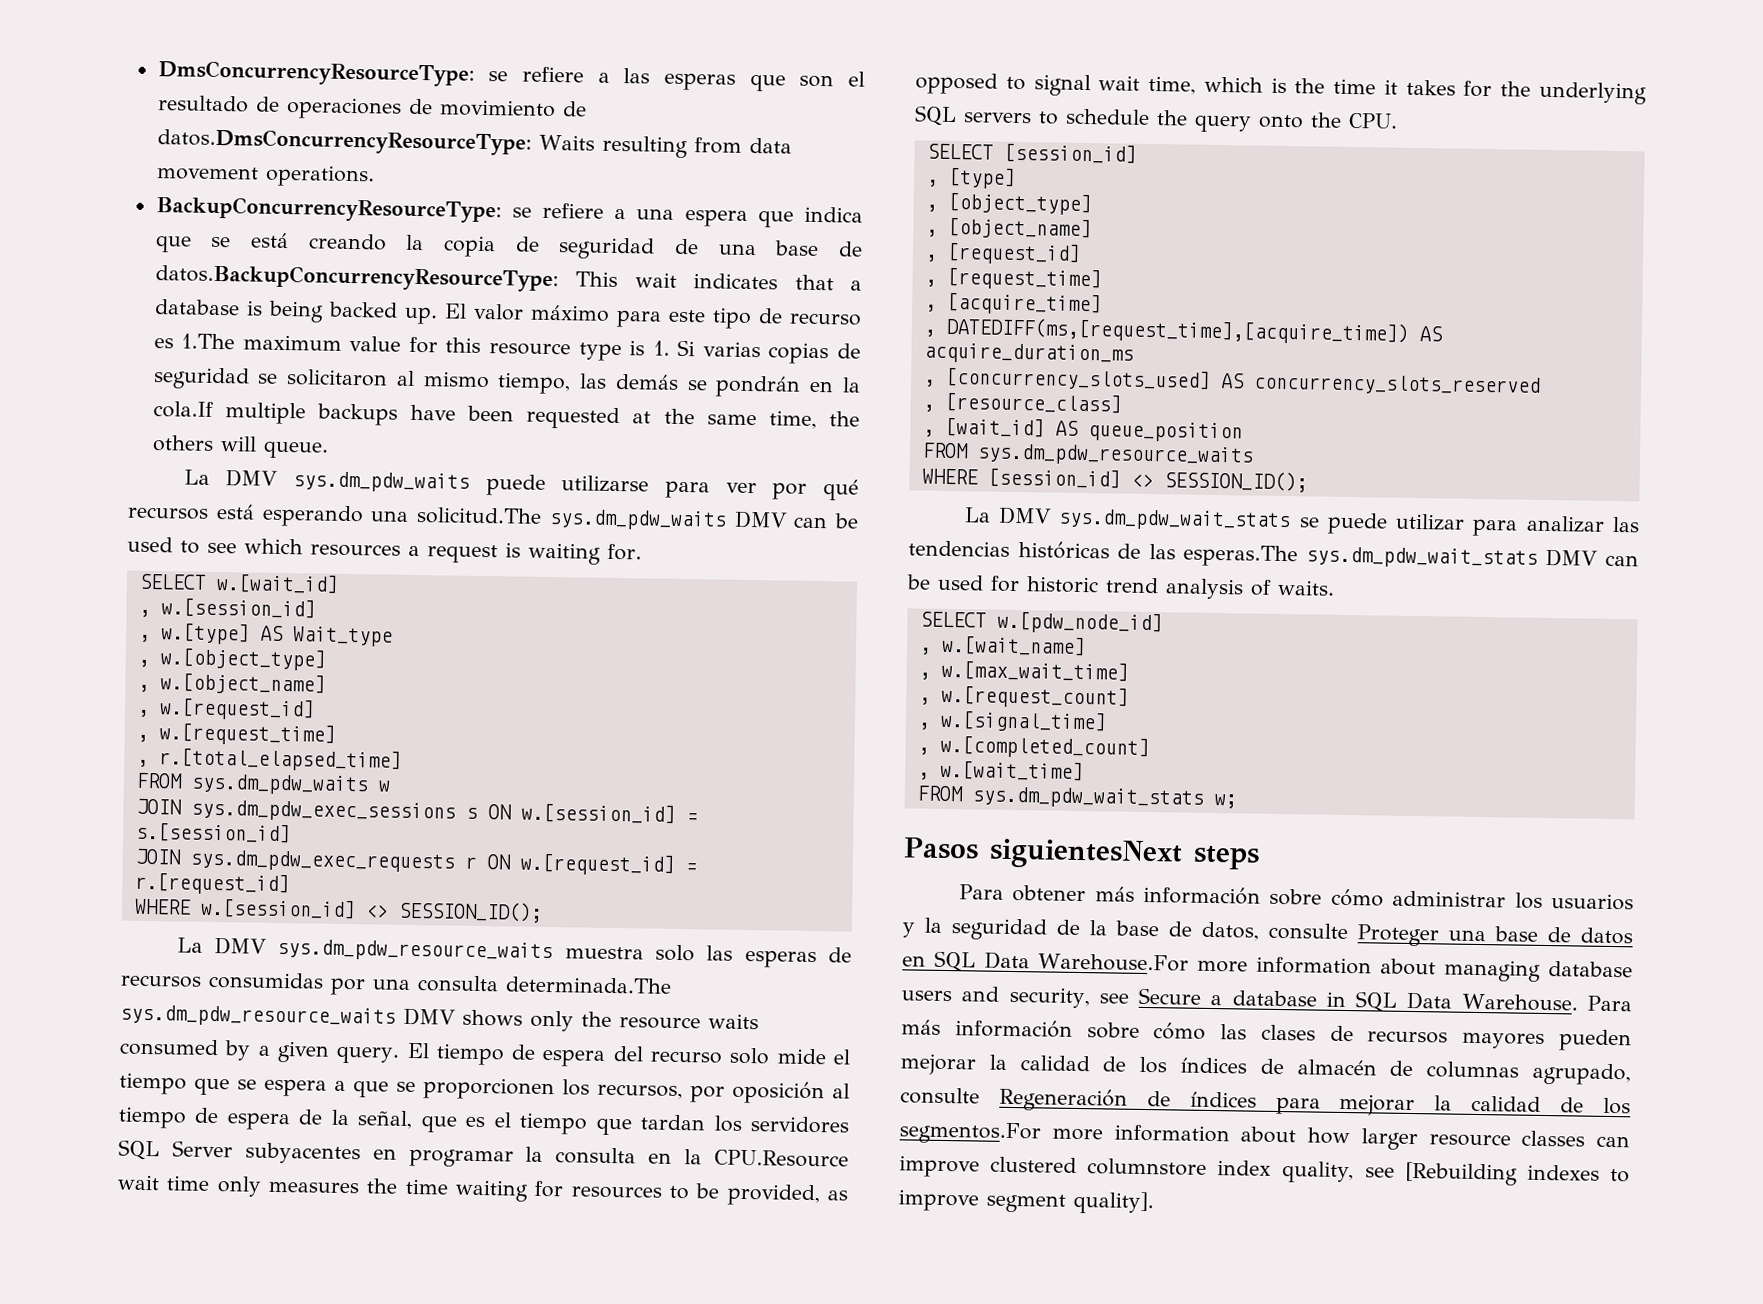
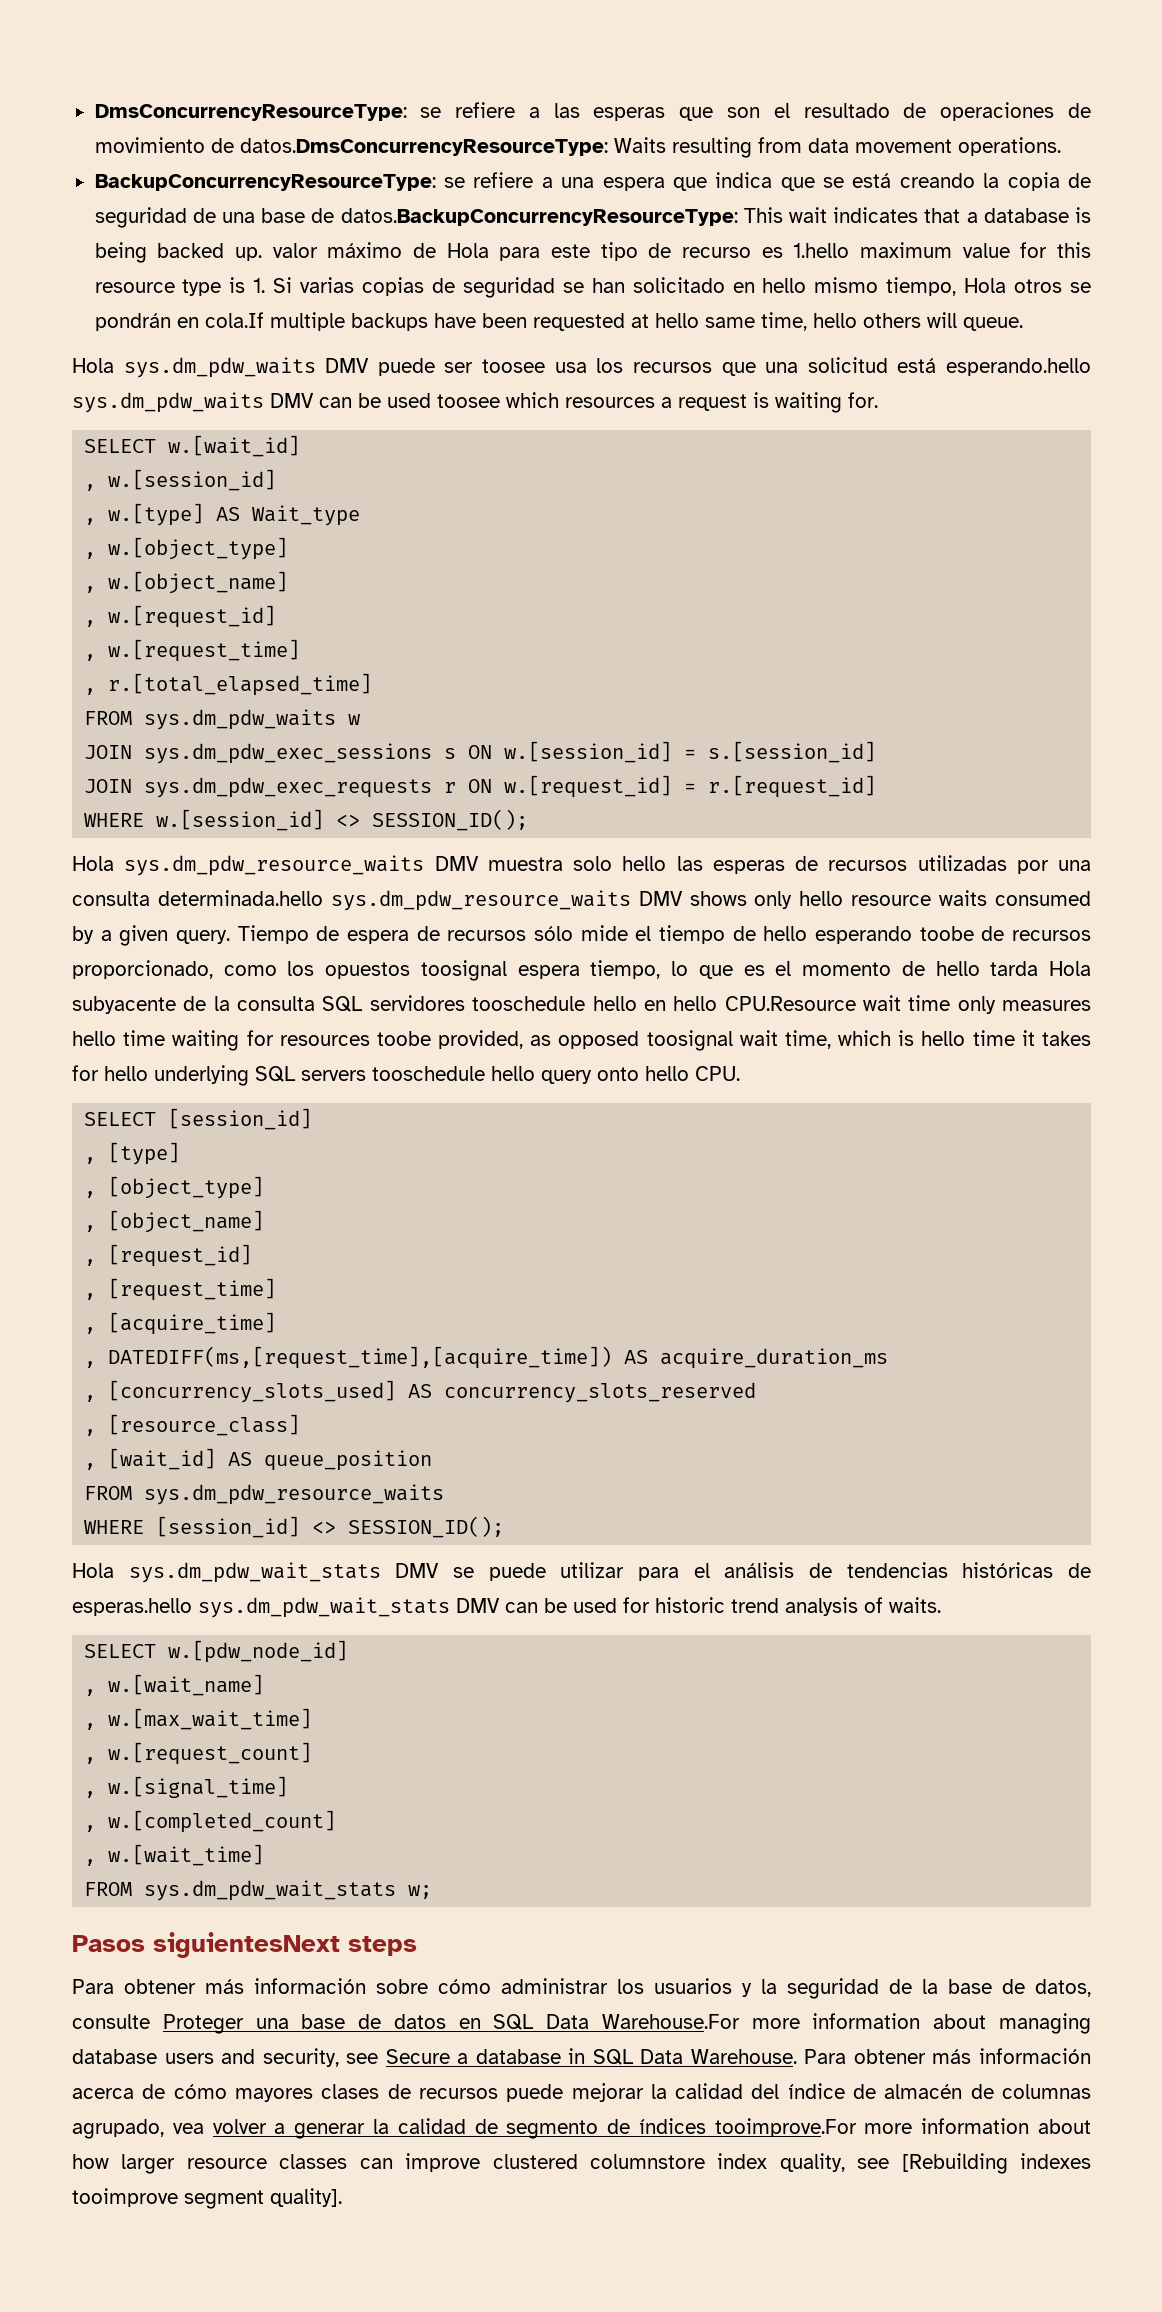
- This wait indicates that a database is being backed up. El valor máximo para este tipo de recurso es 1.The maximum value for this resource type is 1. Si varias copias de seguridad se solicitaron al mismo tiempo, las demás se pondrán en la cola.If multiple backups have been requested at the same time, the others will queue.
+ This wait indicates that a database is being backed up. valor máximo de Hola para este tipo de recurso es 1.hello maximum value for this resource type is 1. Si varias copias de seguridad se han solicitado en hello mismo tiempo, Hola otros se pondrán en cola.If multiple backups have been requested at hello same time, hello others will queue.
- La DMV sys.dm_pdw_waits puede utilizarse para ver por qué recursos está esperando una solicitud.The sys.dm_pdw_waits DMV can be used to see which resources a request is waiting for.
+ Hola sys.dm_pdw_waits DMV puede ser toosee usa los recursos que una solicitud está esperando.hello sys.dm_pdw_waits DMV can be used toosee which resources a request is waiting for.
- La DMV sys.dm_pdw_resource_waits muestra solo las esperas de recursos consumidas por una consulta determinada.The sys.dm_pdw_resource_waits DMV shows only the resource waits consumed by a given query.
+ Hola sys.dm_pdw_resource_waits DMV muestra solo hello las esperas de recursos utilizadas por una consulta determinada.hello sys.dm_pdw_resource_waits DMV shows only hello resource waits consumed by a given query.
- El tiempo de espera del recurso solo mide el tiempo que se espera a que se proporcionen los recursos, por oposición al tiempo de espera de la señal, que es el tiempo que tardan los servidores SQL Server subyacentes en programar la consulta en la CPU.Resource wait time only measures the time waiting for resources to be provided, as opposed to signal wait time, which is the time it takes for the underlying SQL servers to schedule the query onto the CPU.
+ Tiempo de espera de recursos sólo mide el tiempo de hello esperando toobe de recursos proporcionado, como los opuestos toosignal espera tiempo, lo que es el momento de hello tarda Hola subyacente de la consulta SQL servidores tooschedule hello en hello CPU.Resource wait time only measures hello time waiting for resources toobe provided, as opposed toosignal wait time, which is hello time it takes for hello underlying SQL servers tooschedule hello query onto hello CPU.
- La DMV sys.dm_pdw_wait_stats se puede utilizar para analizar las tendencias históricas de las esperas.The sys.dm_pdw_wait_stats DMV can be used for historic trend analysis of waits.
+ Hola sys.dm_pdw_wait_stats DMV se puede utilizar para el análisis de tendencias históricas de esperas.hello sys.dm_pdw_wait_stats DMV can be used for historic trend analysis of waits.
- Para más información sobre cómo las clases de recursos mayores pueden mejorar la calidad de los índices de almacén de columnas agrupado, consulte Regeneración de índices para mejorar la calidad de los segmentos.For more information about how larger resource classes can improve clustered columnstore index quality, see [Rebuilding indexes to improve segment quality].
+ Para obtener más información acerca de cómo mayores clases de recursos puede mejorar la calidad del índice de almacén de columnas agrupado, vea volver a generar la calidad de segmento de índices tooimprove.For more information about how larger resource classes can improve clustered columnstore index quality, see [Rebuilding indexes tooimprove segment quality].

